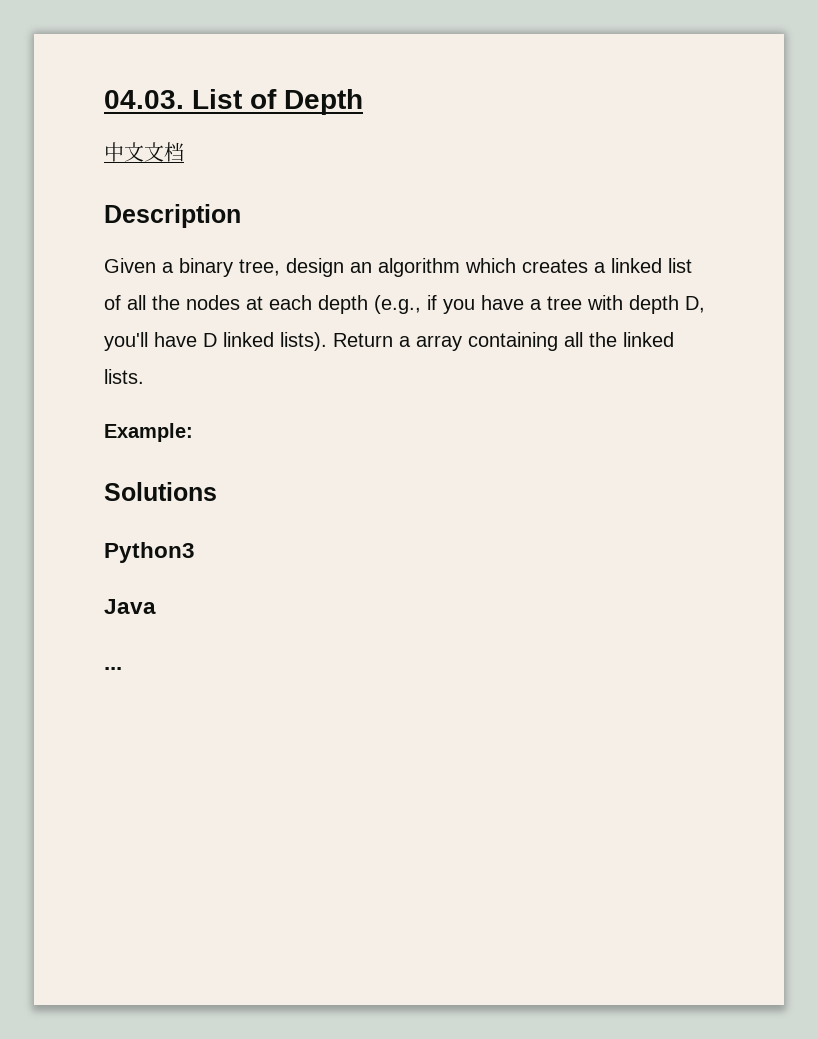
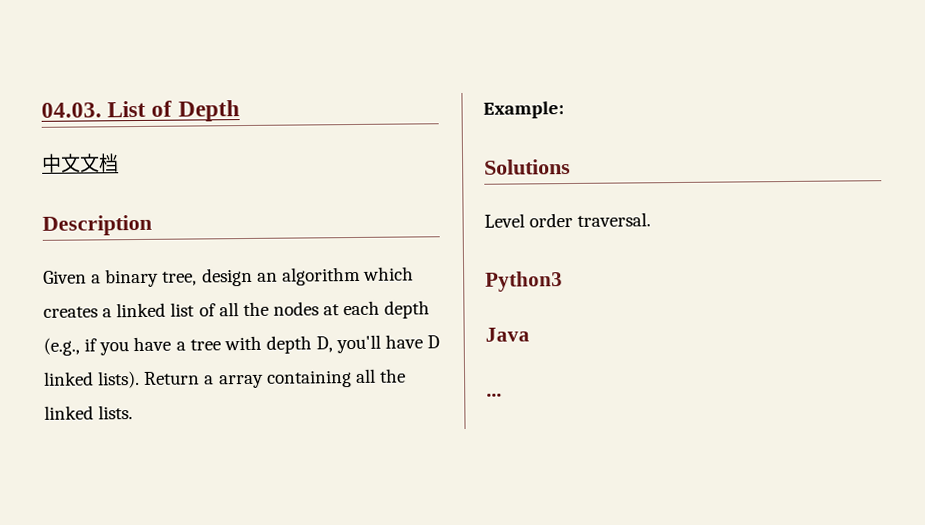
+ Level order traversal.

